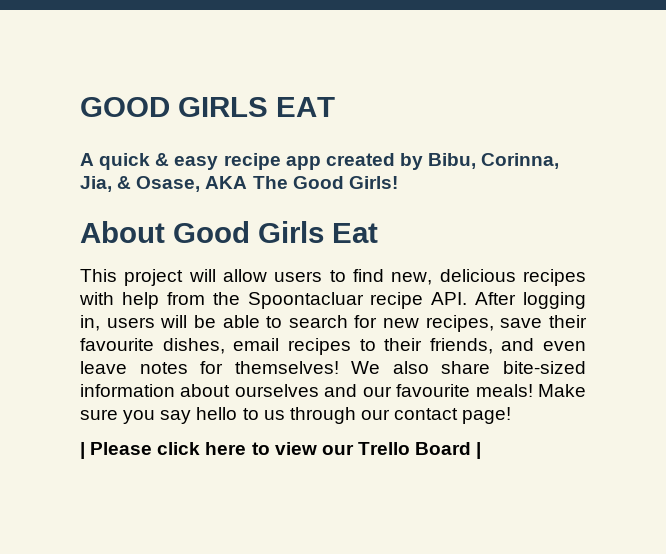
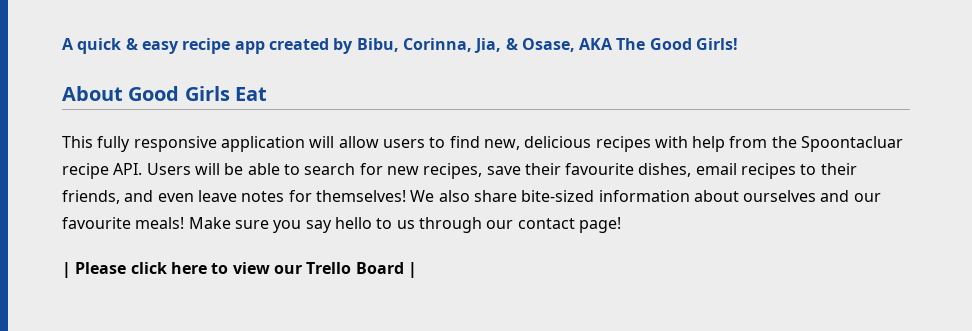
- GOOD GIRLS EAT
- This project will allow users to find new, delicious recipes with help from the Spoontacluar recipe API. After logging in, users will be able to search for new recipes, save their favourite dishes, email recipes to their friends, and even leave notes for themselves!
+ This fully responsive application will allow users to find new, delicious recipes with help from the Spoontacluar recipe API. Users will be able to search for new recipes, save their favourite dishes, email recipes to their friends, and even leave notes for themselves!

